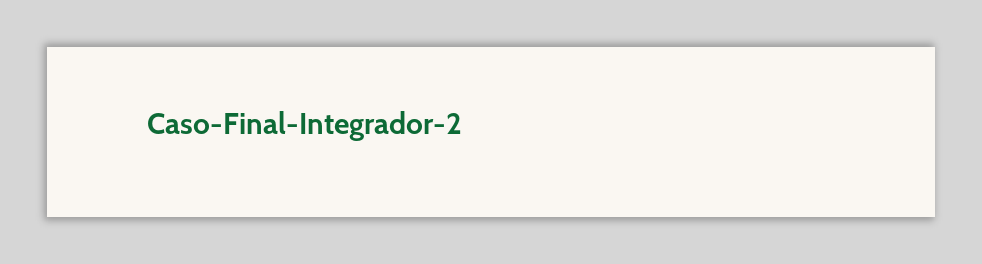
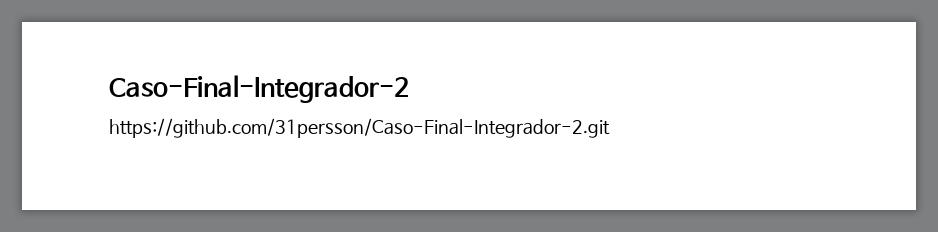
+ https://github.com/31persson/Caso-Final-Integrador-2.git

